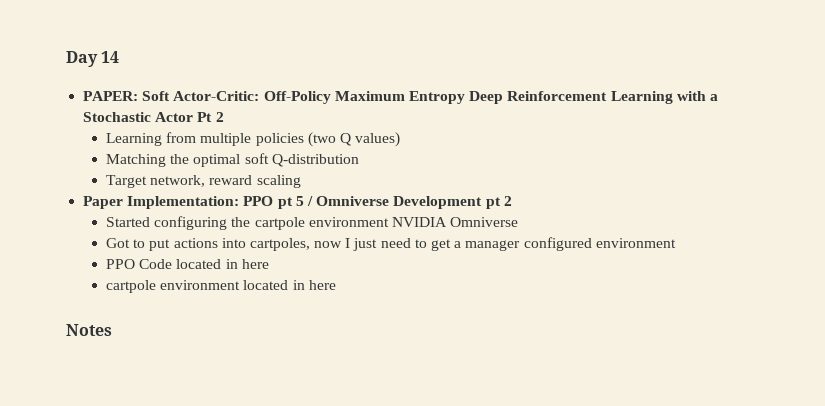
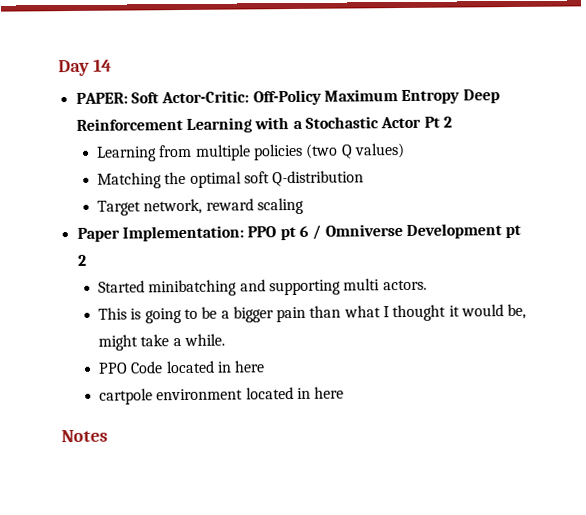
- Paper Implementation: PPO pt 5 / Omniverse Development pt 2
+ Paper Implementation: PPO pt 6 / Omniverse Development pt 2
- Started configuring the cartpole environment NVIDIA Omniverse
- Got to put actions into cartpoles, now I just need to get a manager configured environment
+ Started minibatching and supporting multi actors.
+ This is going to be a bigger pain than what I thought it would be, might take a while.

